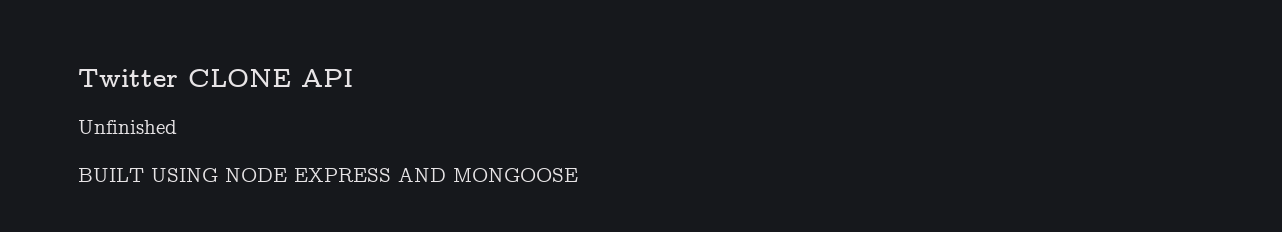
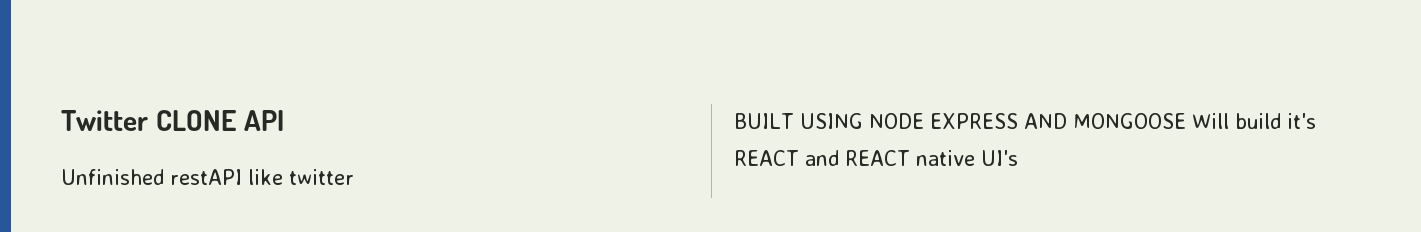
- Unfinished
+ Unfinished restAPI like twitter
- BUILT USING NODE EXPRESS AND MONGOOSE
+ BUILT USING NODE EXPRESS AND MONGOOSE Will build it's REACT and REACT native UI's

